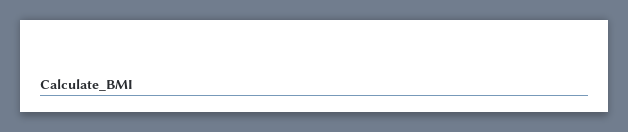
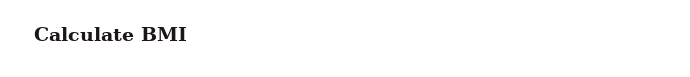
- Calculate_BMI
+ Calculate BMI

